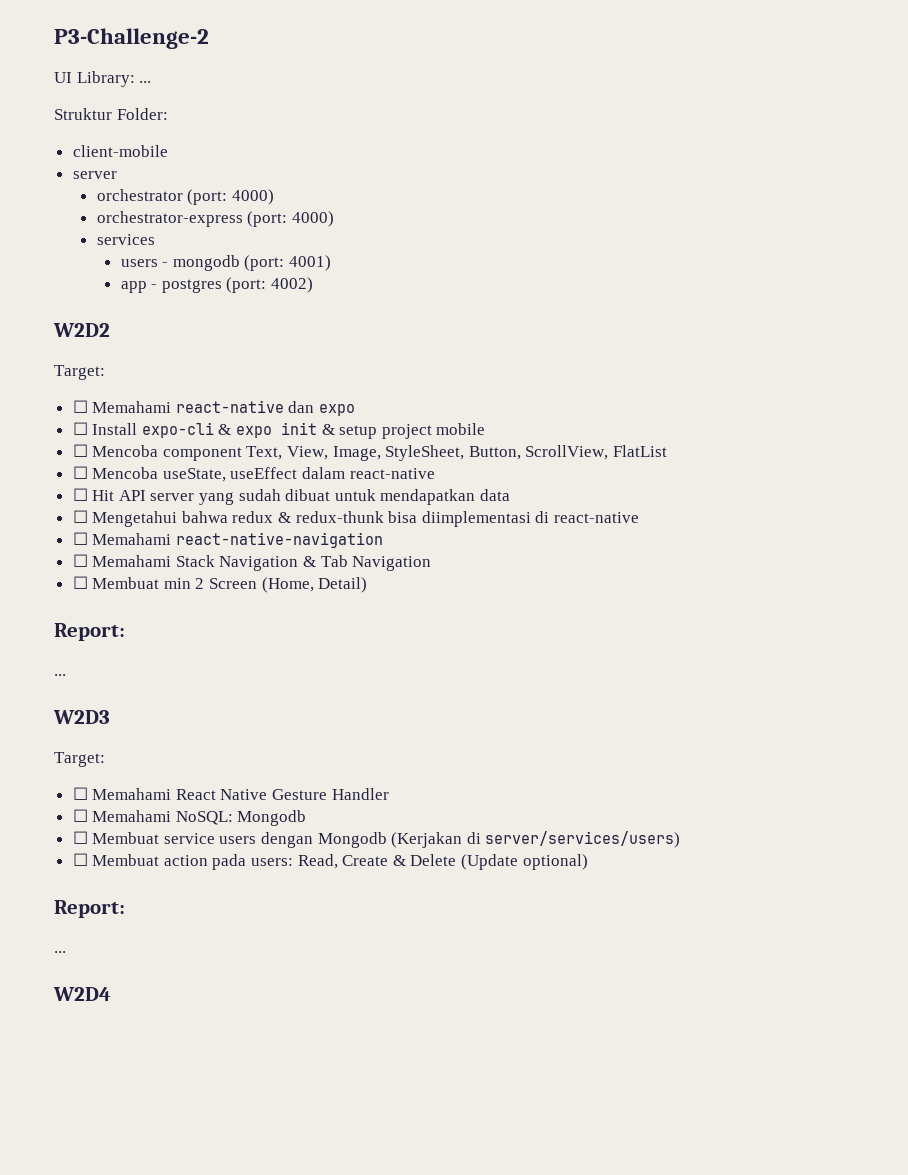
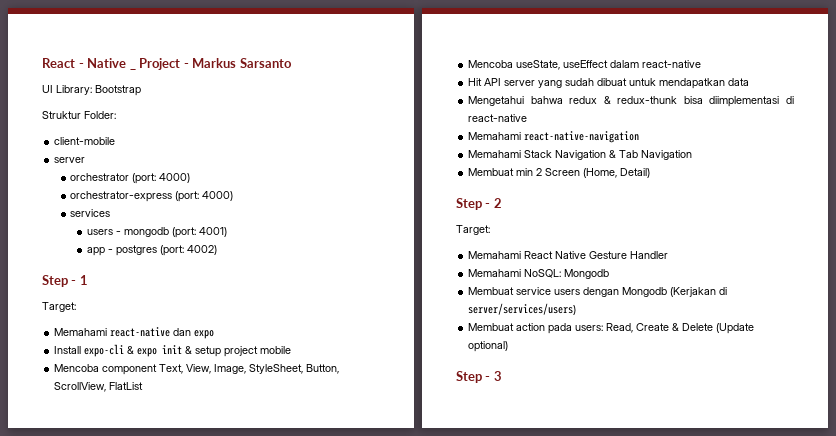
- P3-Challenge-2
+ React - Native _ Project - Markus Sarsanto
- UI Library: ...
+ UI Library: Bootstrap
- W2D2
+ Step - 1
  Target:
- ☐ Memahami react-native dan expo
+ Memahami react-native dan expo
- ☐ Install expo-cli & expo init & setup project mobile
+ Install expo-cli & expo init & setup project mobile
- ☐ Mencoba component Text, View, Image, StyleSheet, Button, ScrollView, FlatList
+ Mencoba component Text, View, Image, StyleSheet, Button, ScrollView, FlatList
- ☐ Mencoba useState, useEffect dalam react-native
+ Mencoba useState, useEffect dalam react-native
- ☐ Hit API server yang sudah dibuat untuk mendapatkan data
+ Hit API server yang sudah dibuat untuk mendapatkan data
- ☐ Mengetahui bahwa redux & redux-thunk bisa diimplementasi di react-native
+ Mengetahui bahwa redux & redux-thunk bisa diimplementasi di react-native
- ☐ Memahami react-native-navigation
+ Memahami react-native-navigation
- ☐ Memahami Stack Navigation & Tab Navigation
+ Memahami Stack Navigation & Tab Navigation
- ☐ Membuat min 2 Screen (Home, Detail)
- Report:
- ...
- W2D3
+ Membuat min 2 Screen (Home, Detail)
+ Step - 2
  Target:
- ☐ Memahami React Native Gesture Handler
+ Memahami React Native Gesture Handler
- ☐ Memahami NoSQL: Mongodb
+ Memahami NoSQL: Mongodb
- ☐ Membuat service users dengan Mongodb (Kerjakan di server/services/users)
+ Membuat service users dengan Mongodb (Kerjakan di server/services/users)
- ☐ Membuat action pada users: Read, Create & Delete (Update optional)
- Report:
- ...
- W2D4
+ Membuat action pada users: Read, Create & Delete (Update optional)
+ Step - 3

